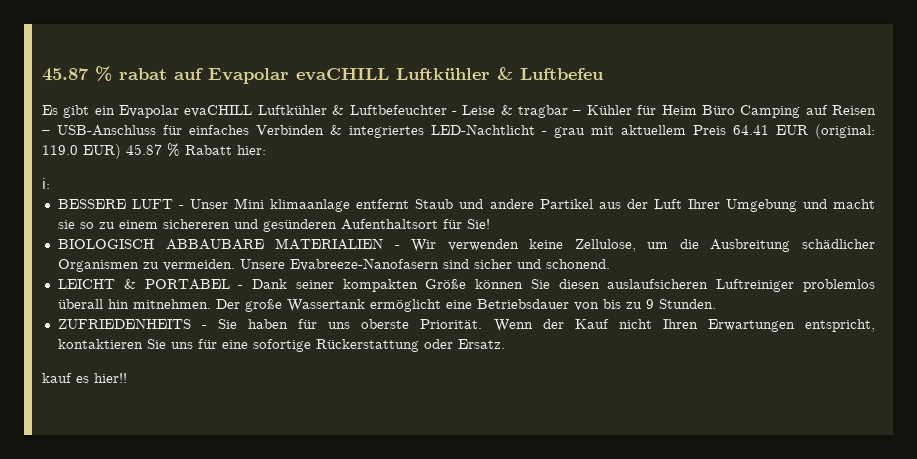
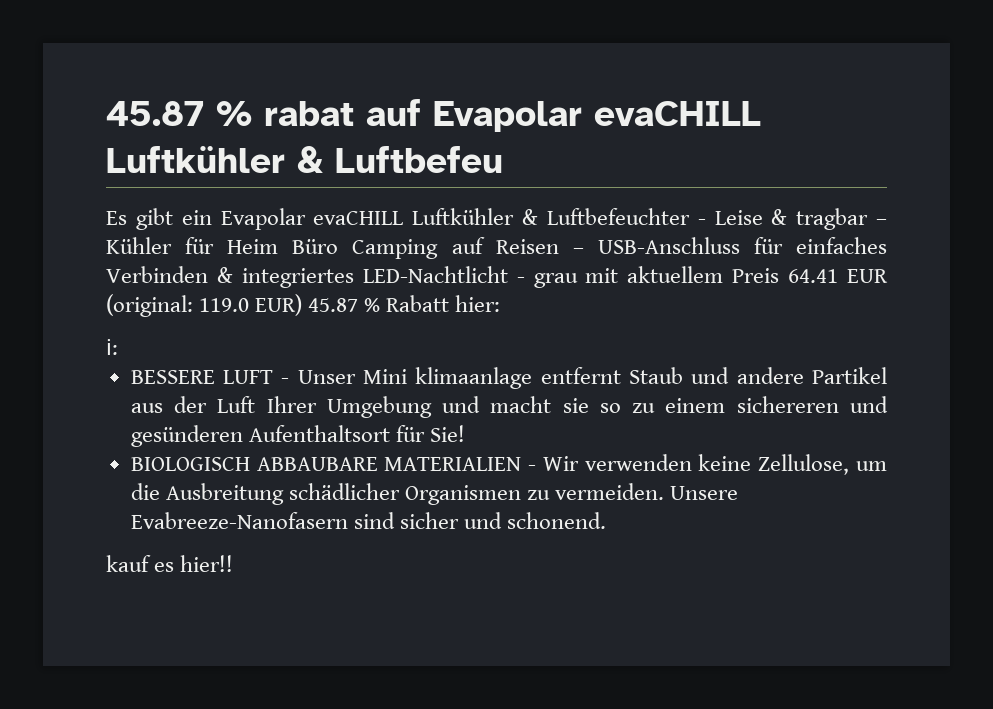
- LEICHT & PORTABEL - Dank seiner kompakten Größe können Sie diesen auslaufsicheren Luftreiniger problemlos überall hin mitnehmen. Der große Wassertank ermöglicht eine Betriebsdauer von bis zu 9 Stunden.
- ZUFRIEDENHEITS - Sie haben für uns oberste Priorität. Wenn der Kauf nicht Ihren Erwartungen entspricht, kontaktieren Sie uns für eine sofortige Rückerstattung oder Ersatz.

